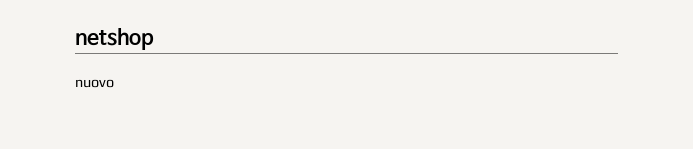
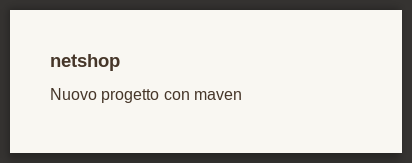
- nuovo
+ Nuovo progetto con maven

